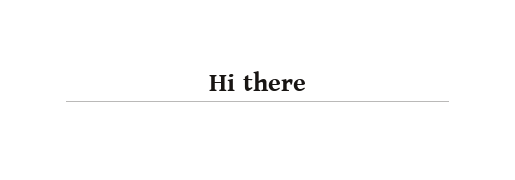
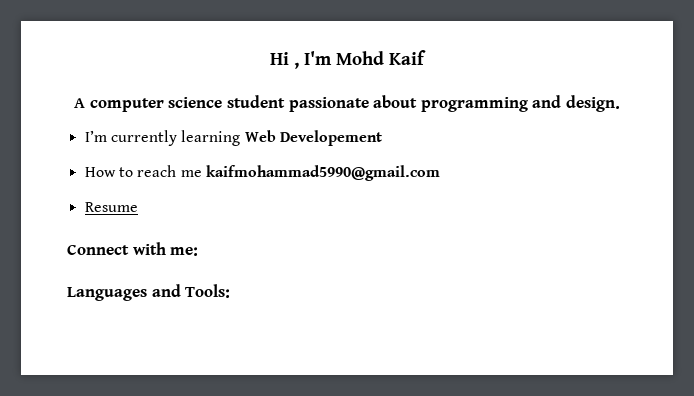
- Hi there
+ Hi , I'm Mohd Kaif
+ A computer science student passionate about programming and design.
+ I’m currently learning Web Developement
+ How to reach me kaifmohammad5990@gmail.com
+ Resume
+ Connect with me:
+ Languages and Tools:

